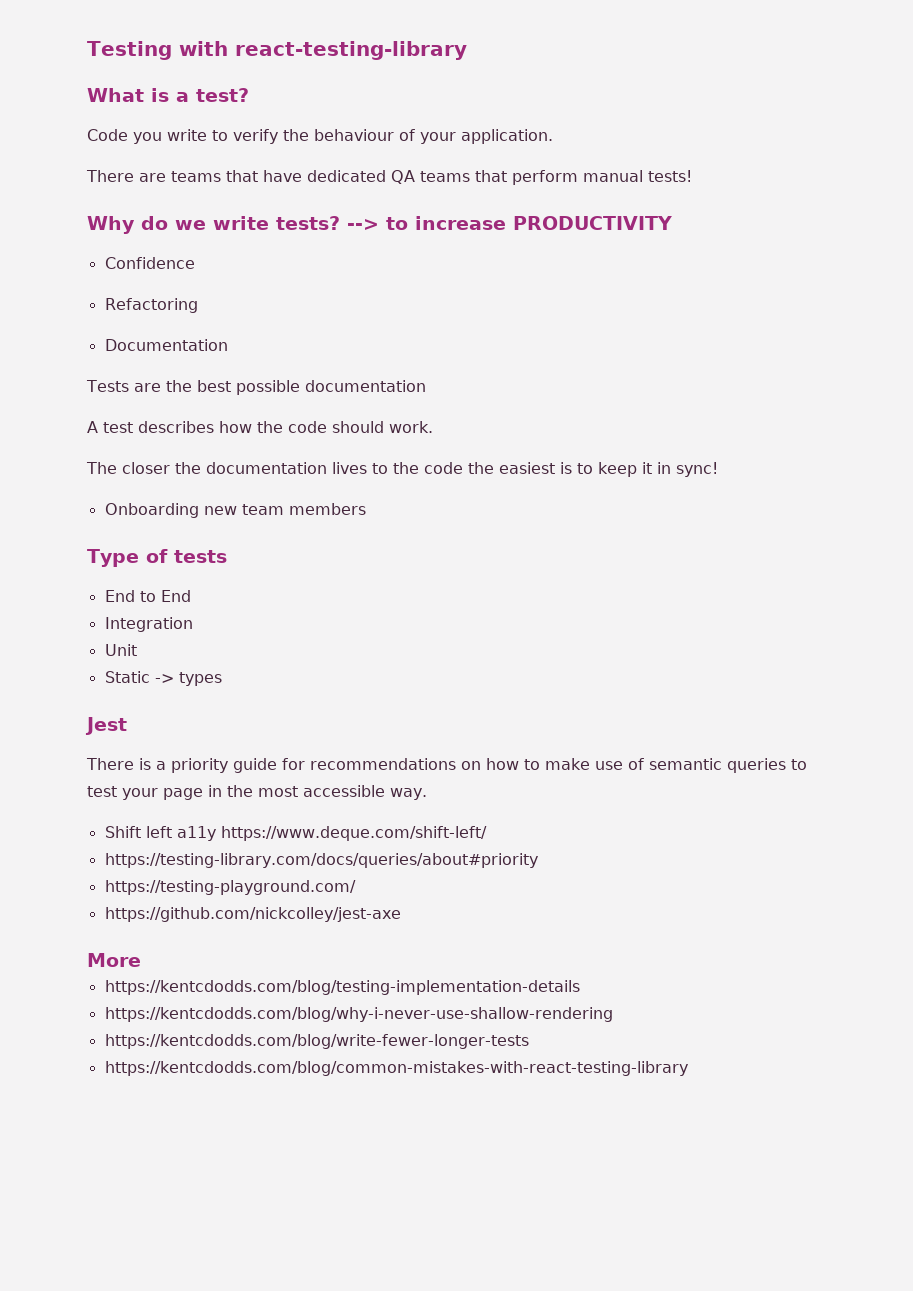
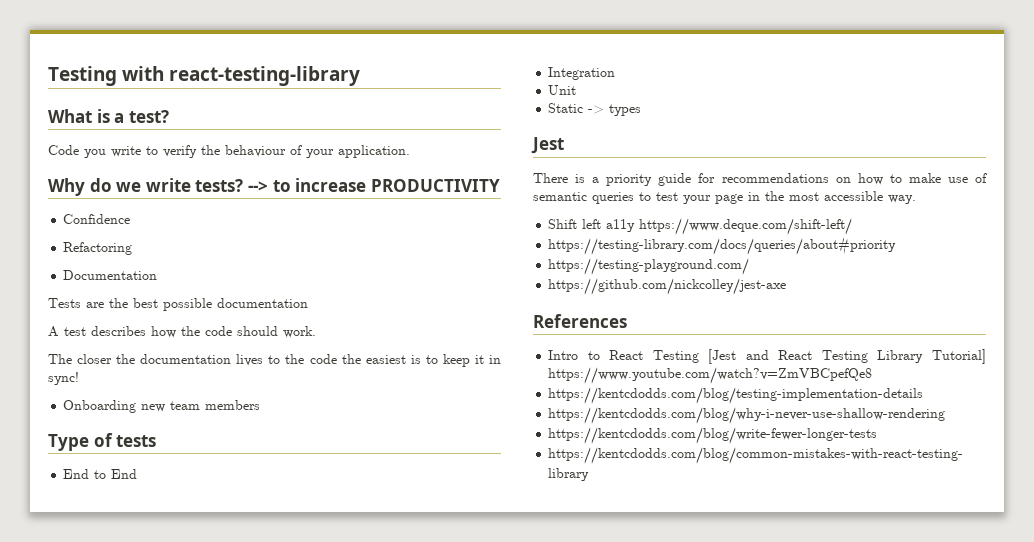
- There are teams that have dedicated QA teams that perform manual tests!
- More
+ References
+ Intro to React Testing [Jest and React Testing Library Tutorial] https://www.youtube.com/watch?v=ZmVBCpefQe8

